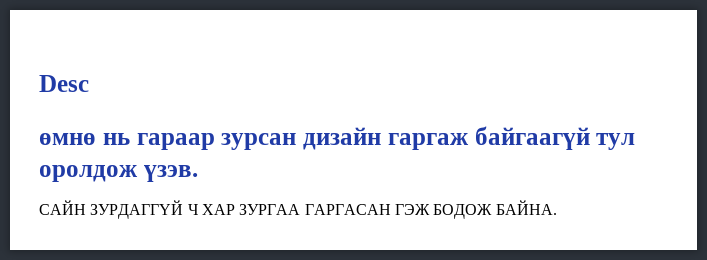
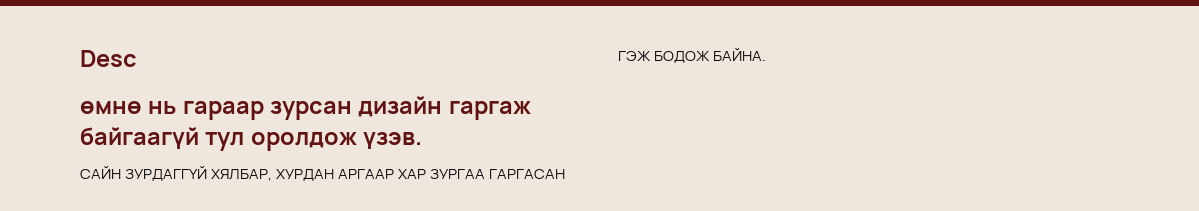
- САЙН ЗУРДАГГҮЙ Ч ХАР ЗУРГАА ГАРГАСАН ГЭЖ БОДОЖ БАЙНА.
+ САЙН ЗУРДАГГҮЙ ХЯЛБАР, ХУРДАН АРГААР ХАР ЗУРГАА ГАРГАСАН ГЭЖ БОДОЖ БАЙНА.

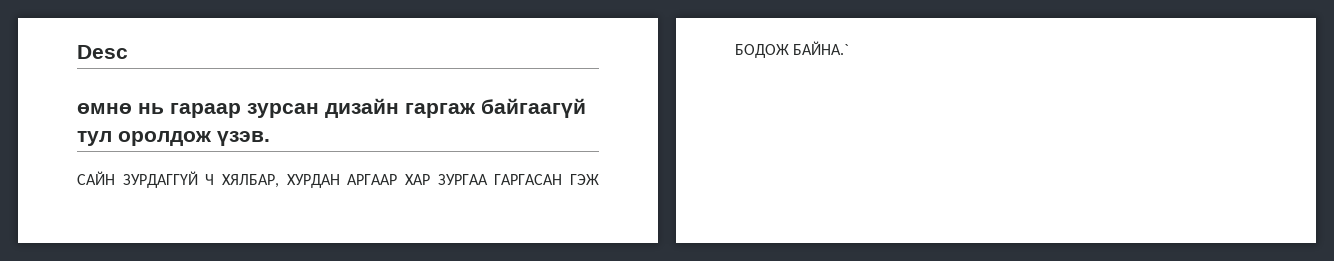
- САЙН ЗУРДАГГҮЙ ХЯЛБАР, ХУРДАН АРГААР ХАР ЗУРГАА ГАРГАСАН ГЭЖ БОДОЖ БАЙНА.
+ САЙН ЗУРДАГГҮЙ Ч ХЯЛБАР, ХУРДАН АРГААР ХАР ЗУРГАА ГАРГАСАН ГЭЖ БОДОЖ БАЙНА.`

